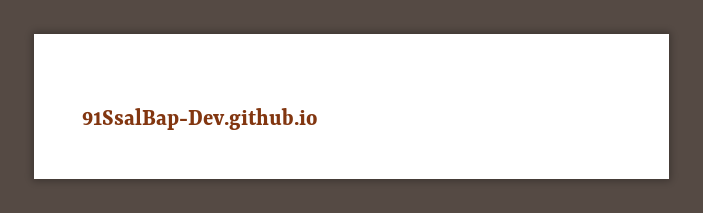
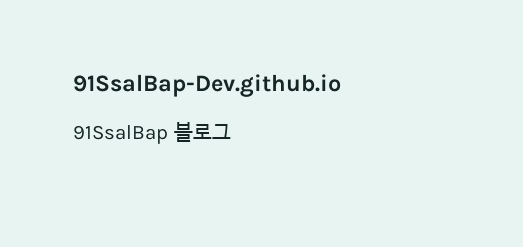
+ 91SsalBap 블로그

